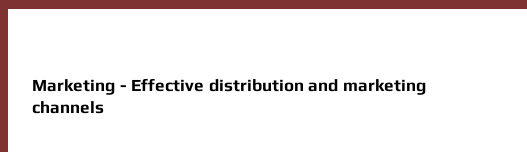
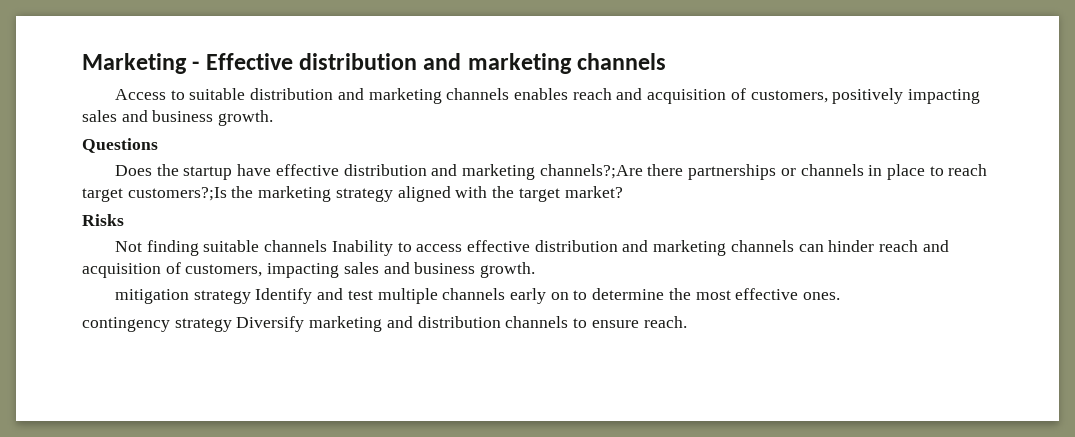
+ Access to suitable distribution and marketing channels enables reach and acquisition of customers, positively impacting sales and business growth.
+ Questions
+ Does the startup have effective distribution and marketing channels?;Are there partnerships or channels in place to reach target customers?;Is the marketing strategy aligned with the target market?
+ Risks
+ Not finding suitable channels Inability to access effective distribution and marketing channels can hinder reach and acquisition of customers, impacting sales and business growth.
+ mitigation strategy Identify and test multiple channels early on to determine the most effective ones.
+ contingency strategy Diversify marketing and distribution channels to ensure reach.

